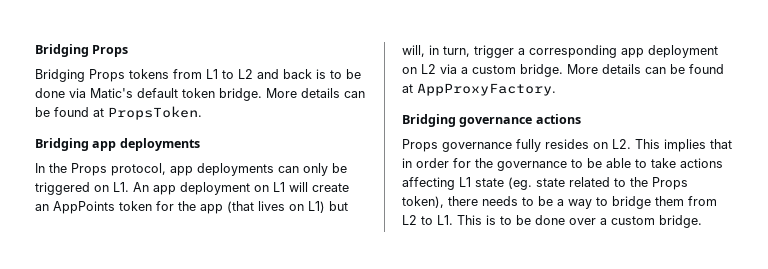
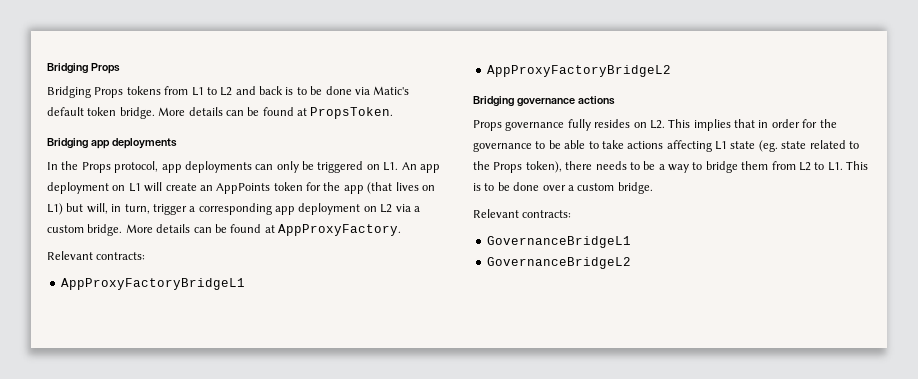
  More details can be found at AppProxyFactory.
+ Relevant contracts:
+ AppProxyFactoryBridgeL1
+ AppProxyFactoryBridgeL2
  Props governance fully resides on L2. This implies that in order for the governance to be able to take actions affecting L1 state (eg. state related to the Props token), there needs to be a way to bridge them from L2 to L1. This is to be done over a custom bridge.
+ Relevant contracts:
+ GovernanceBridgeL1
+ GovernanceBridgeL2

